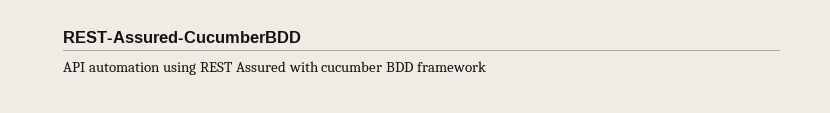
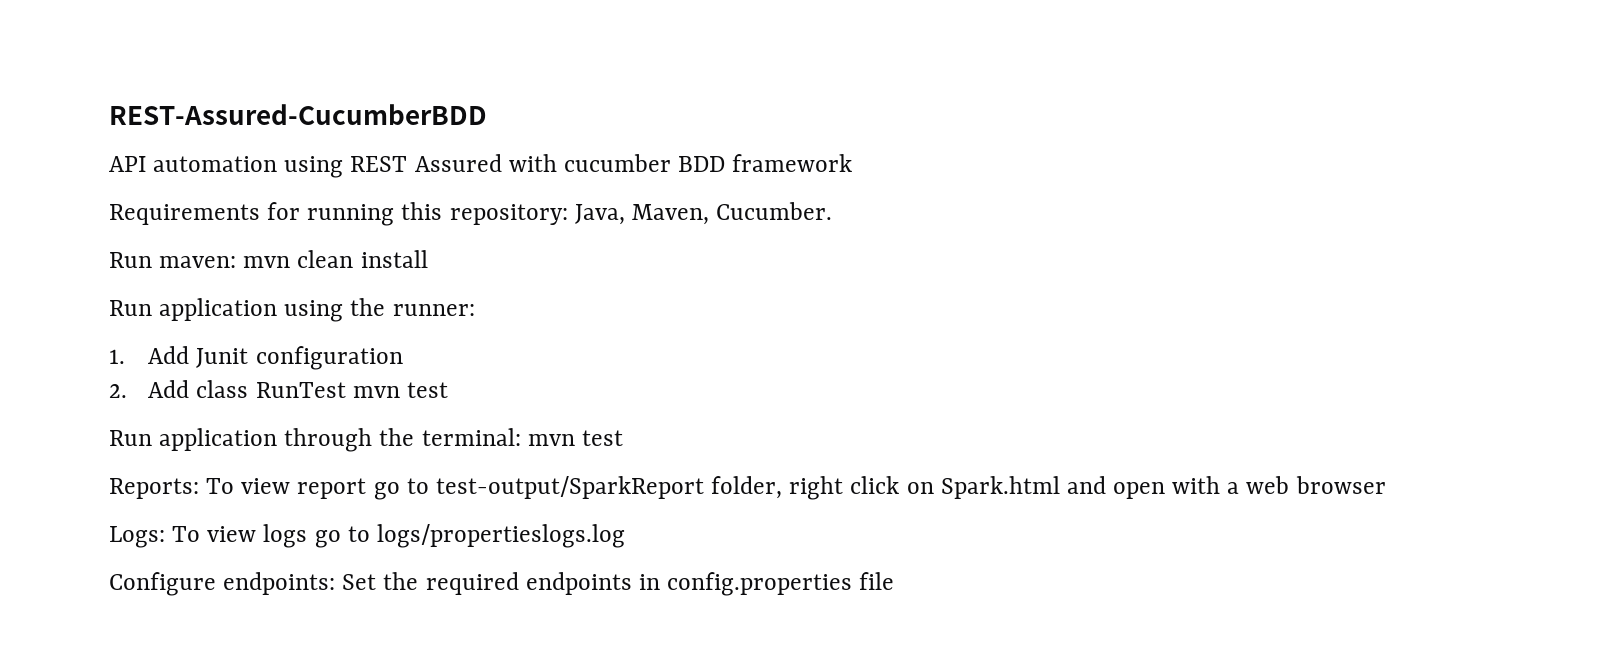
+ Requirements for running this repository: Java, Maven, Cucumber.
+ Run maven: mvn clean install
+ Run application using the runner:
+ 1. Add Junit configuration
+ 2. Add class RunTest mvn test
+ Run application through the terminal: mvn test
+ Reports: To view report go to test-output/SparkReport folder, right click on Spark.html and open with a web browser
+ Logs: To view logs go to logs/propertieslogs.log
+ Configure endpoints: Set the required endpoints in config.properties file

